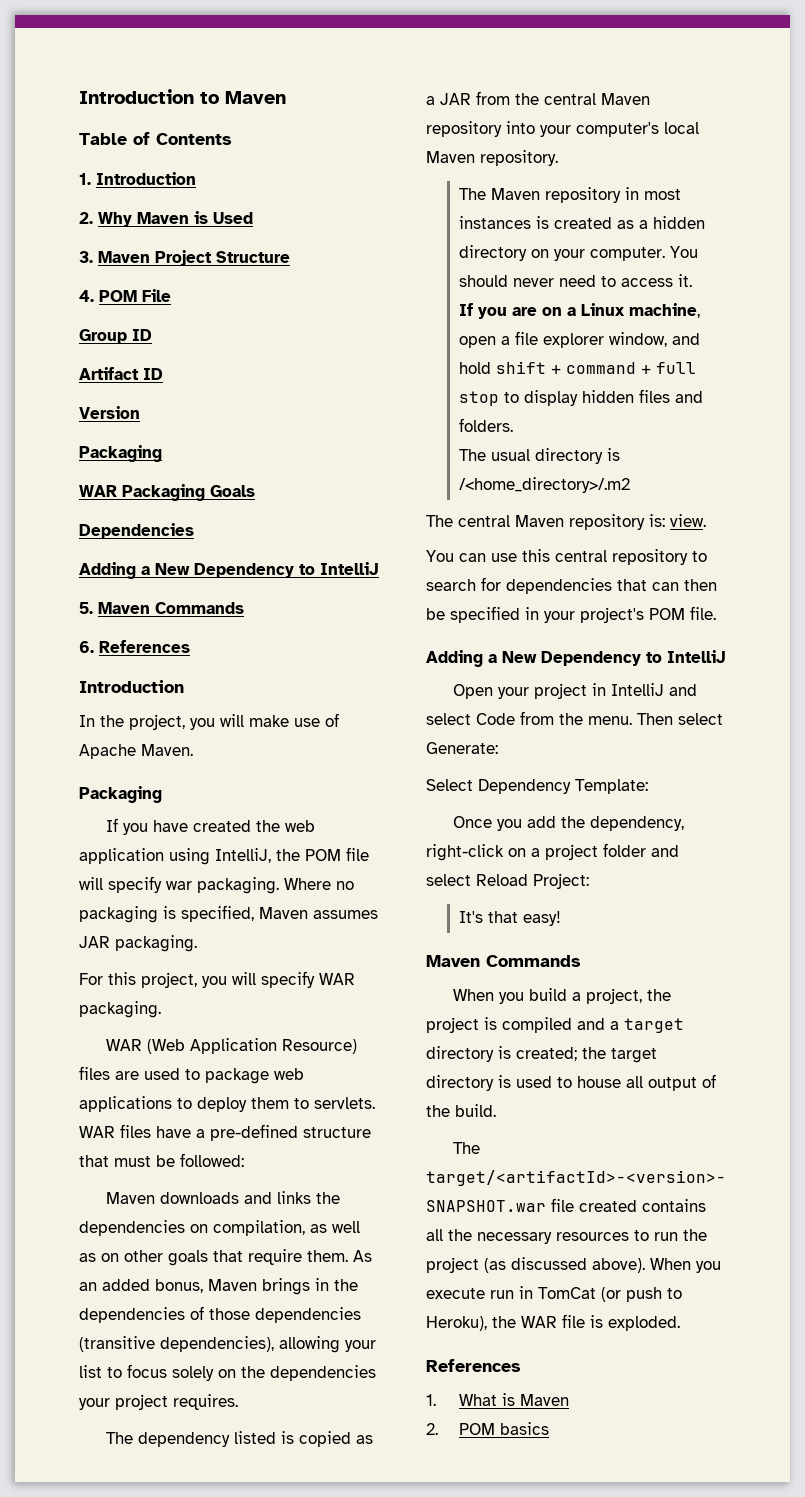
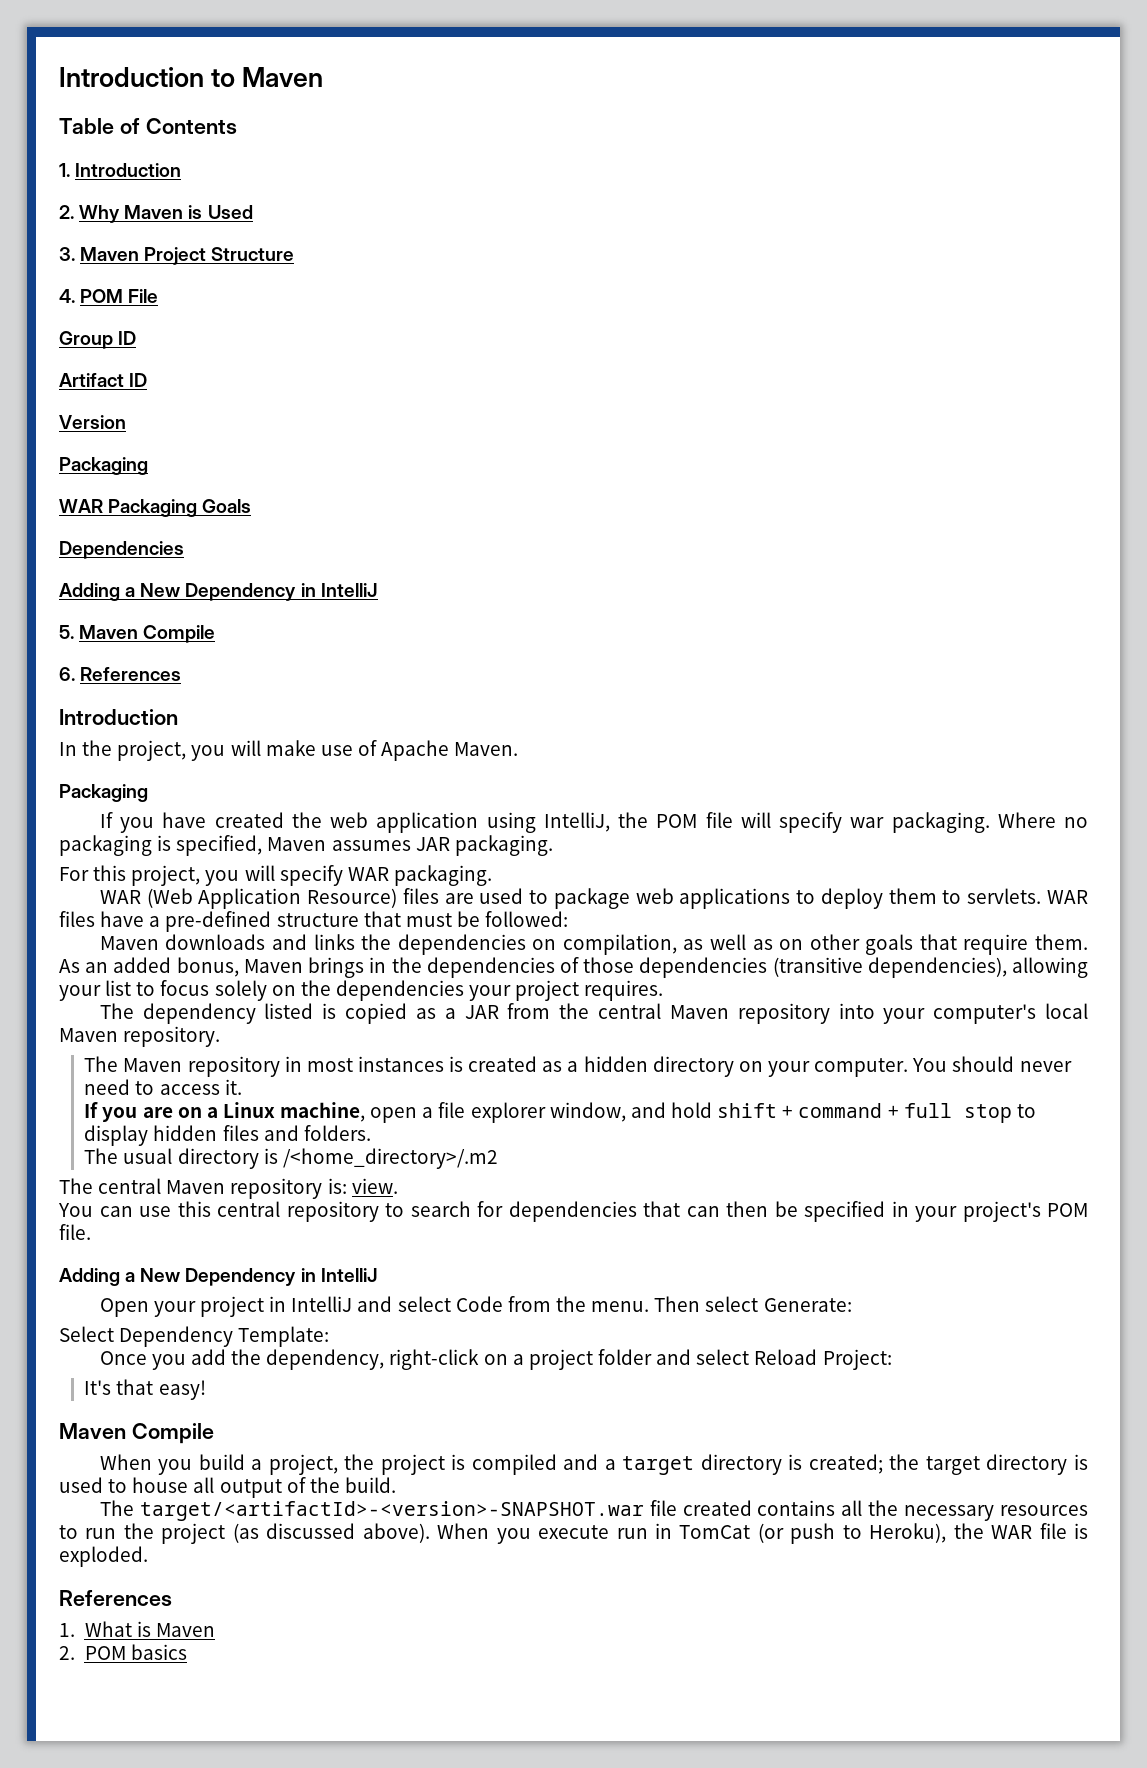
  Dependencies
- Adding a New Dependency to IntelliJ
+ Adding a New Dependency in IntelliJ
- 5. Maven Commands
+ 5. Maven Compile
  You can use this central repository to search for dependencies that can then be specified in your project's POM file.
- Adding a New Dependency to IntelliJ
+ Adding a New Dependency in IntelliJ
  It's that easy!
- Maven Commands
+ Maven Compile

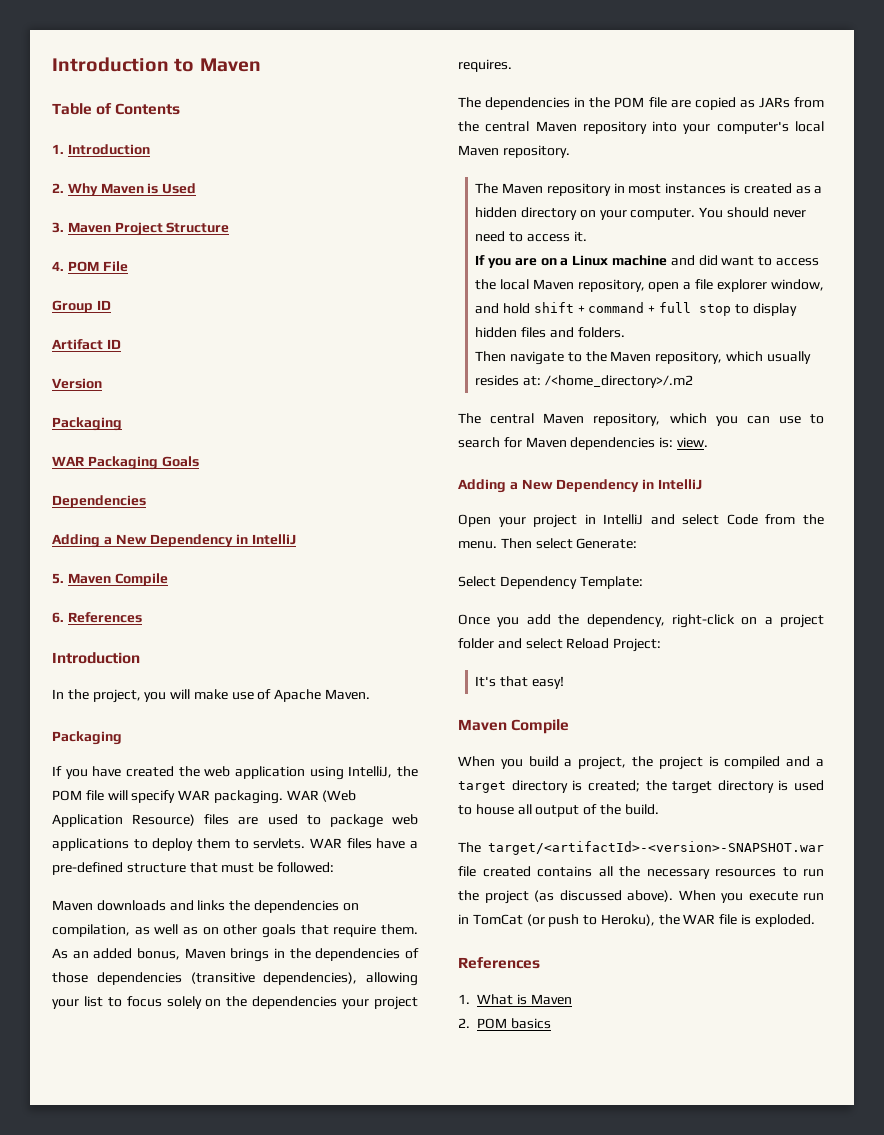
- If you have created the web application using IntelliJ, the POM file will specify war packaging. Where no packaging is specified, Maven assumes JAR packaging.
- For this project, you will specify WAR packaging.
- WAR (Web Application Resource) files are used to package web applications to deploy them to servlets.
+ If you have created the web application using IntelliJ, the POM file will specify WAR packaging. WAR (Web Application Resource) files are used to package web applications to deploy them to servlets.
- The dependency listed is copied as a JAR from the central Maven repository into your computer's local Maven repository.
+ The dependencies in the POM file are copied as JARs from the central Maven repository into your computer's local Maven repository.
- If you are on a Linux machine, open a file explorer window, and hold shift + command + full stop to display hidden files and folders.
+ If you are on a Linux machine and did want to access the local Maven repository, open a file explorer window, and hold shift + command + full stop to display hidden files and folders.
- The usual directory is /<home_directory>/.m2
- The central Maven repository is: view.
- You can use this central repository to search for dependencies that can then be specified in your project's POM file.
+ Then navigate to the Maven repository, which usually resides at: /<home_directory>/.m2
+ The central Maven repository, which you can use to search for Maven dependencies is: view.

